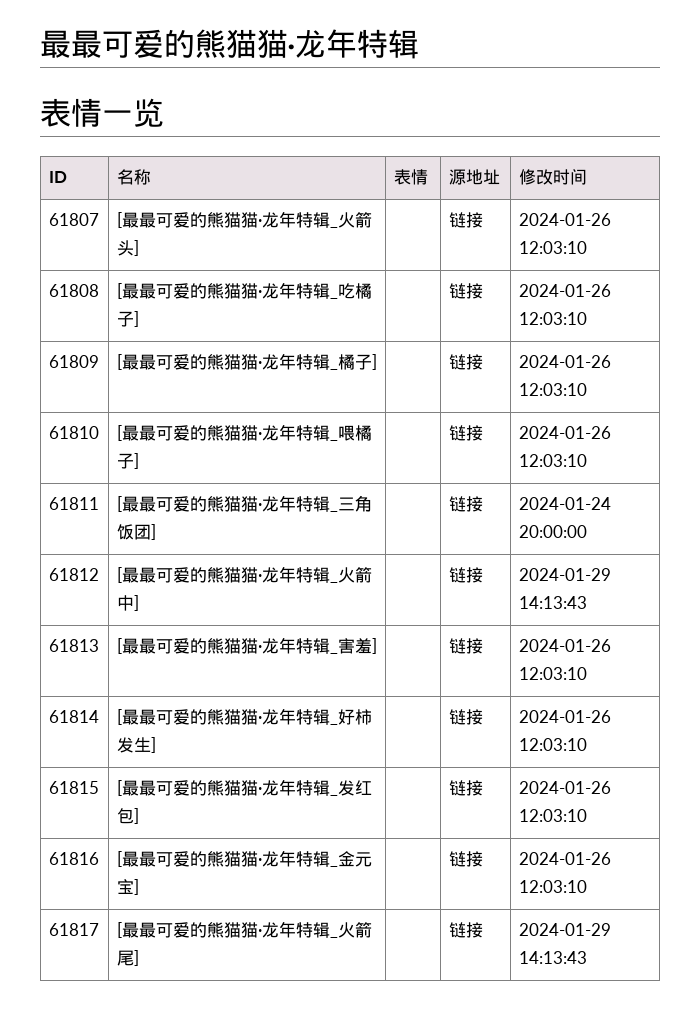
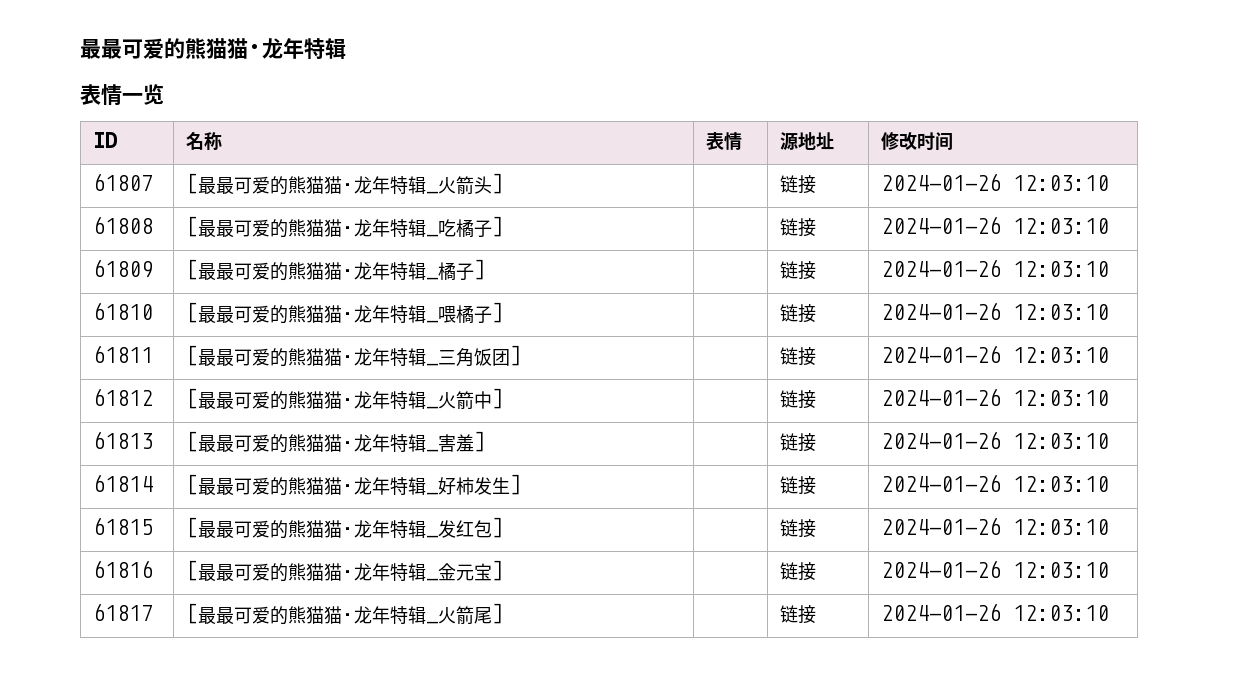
- 61811 | [最最可爱的熊猫猫·龙年特辑_三角饭团] | | 链接 | 2024-01-24 20:00:00
+ 61811 | [最最可爱的熊猫猫·龙年特辑_三角饭团] | | 链接 | 2024-01-26 12:03:10
- 61812 | [最最可爱的熊猫猫·龙年特辑_火箭中] | | 链接 | 2024-01-29 14:13:43
+ 61812 | [最最可爱的熊猫猫·龙年特辑_火箭中] | | 链接 | 2024-01-26 12:03:10
- 61817 | [最最可爱的熊猫猫·龙年特辑_火箭尾] | | 链接 | 2024-01-29 14:13:43
+ 61817 | [最最可爱的熊猫猫·龙年特辑_火箭尾] | | 链接 | 2024-01-26 12:03:10

